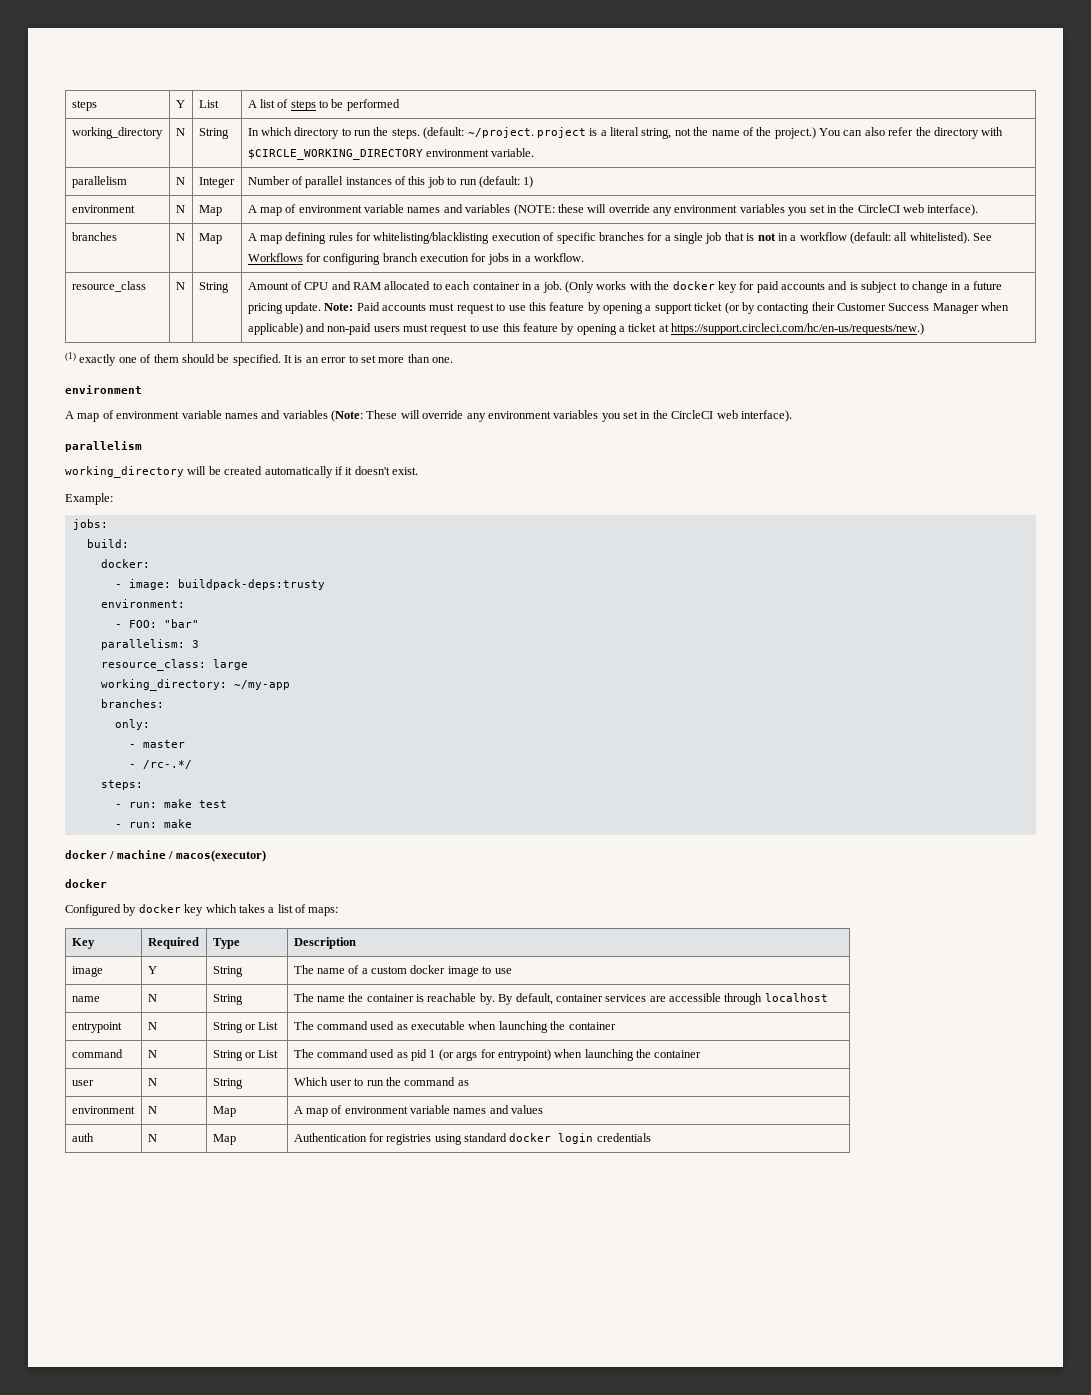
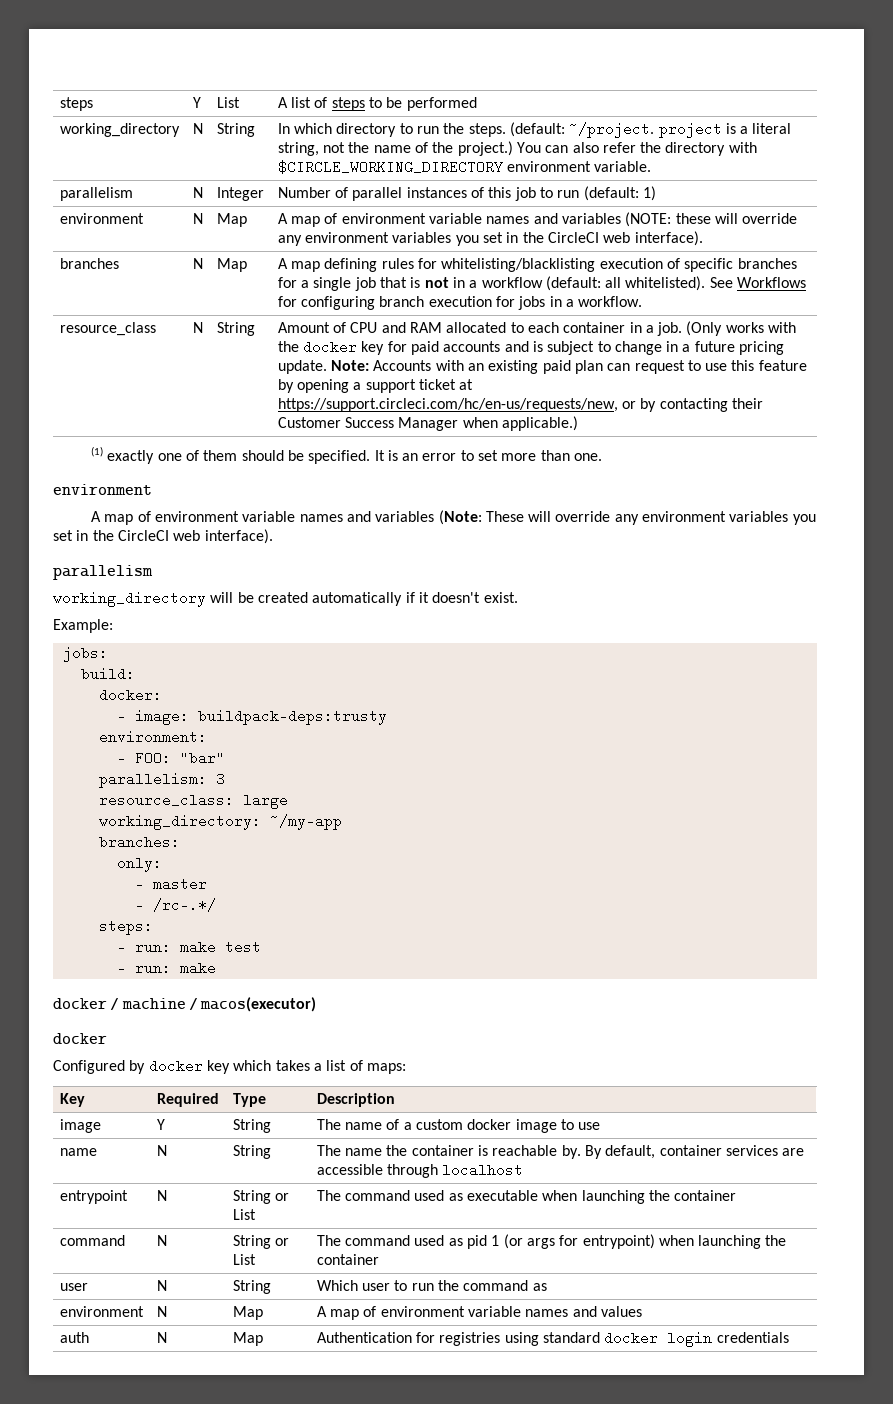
- Note: Paid accounts must request to use this feature by opening a support ticket (or by contacting their Customer Success Manager when applicable) and non-paid users must request to use this feature by opening a ticket at https://support.circleci.com/hc/en-us/requests/new.)
+ Note: Accounts with an existing paid plan can request to use this feature by opening a support ticket at https://support.circleci.com/hc/en-us/requests/new, or by contacting their Customer Success Manager when applicable.)

